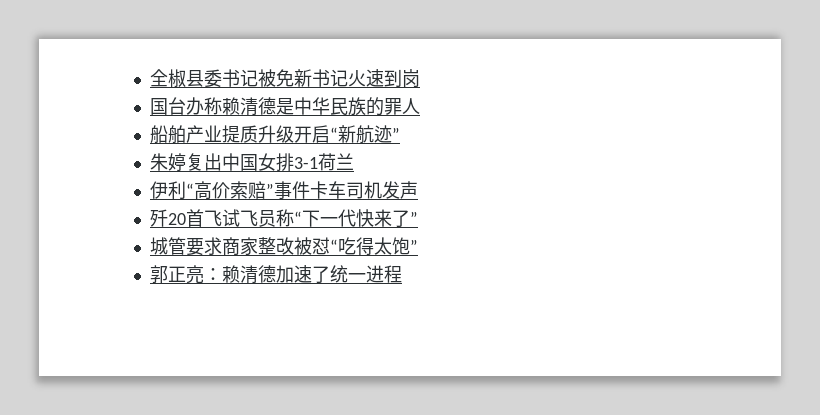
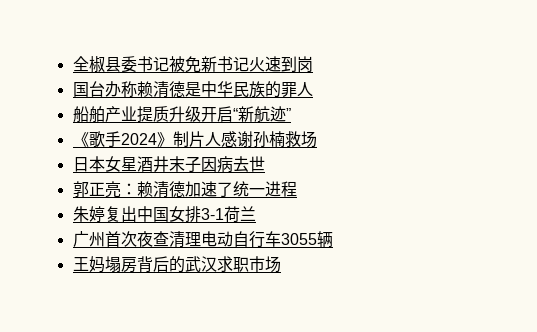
- 朱婷复出中国女排3-1荷兰
- 伊利“高价索赔”事件卡车司机发声
- 歼20首飞试飞员称“下一代快来了”
- 城管要求商家整改被怼“吃得太饱”
+ 《歌手2024》制片人感谢孙楠救场
+ 日本女星酒井末子因病去世
+ 朱婷复出中国女排3-1荷兰
+ 广州首次夜查清理电动自行车3055辆
+ 王妈塌房背后的武汉求职市场

